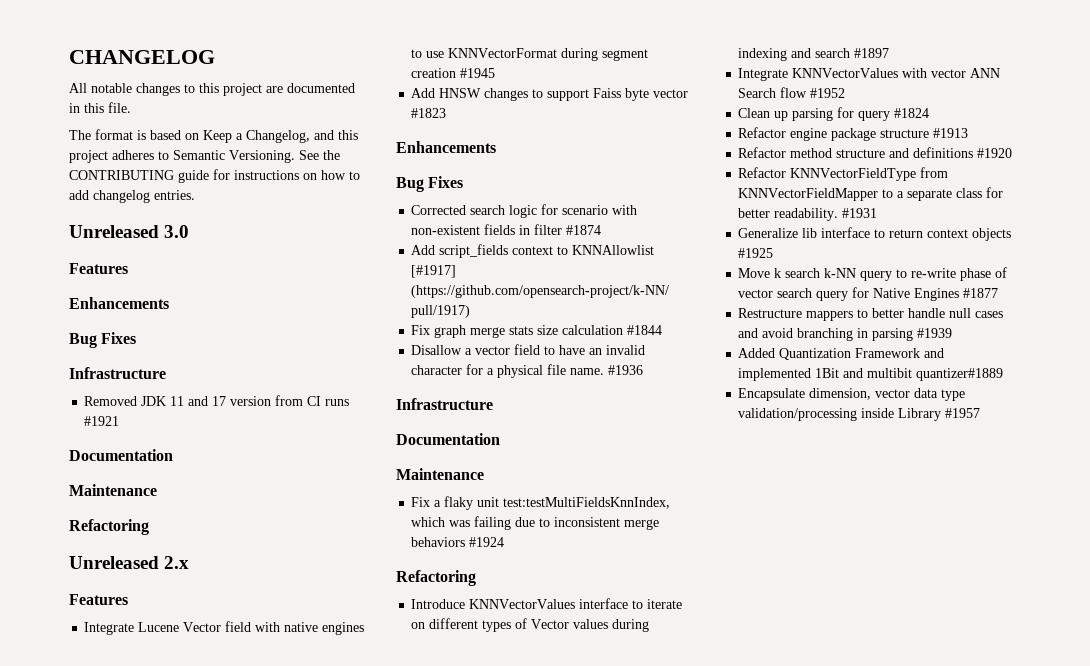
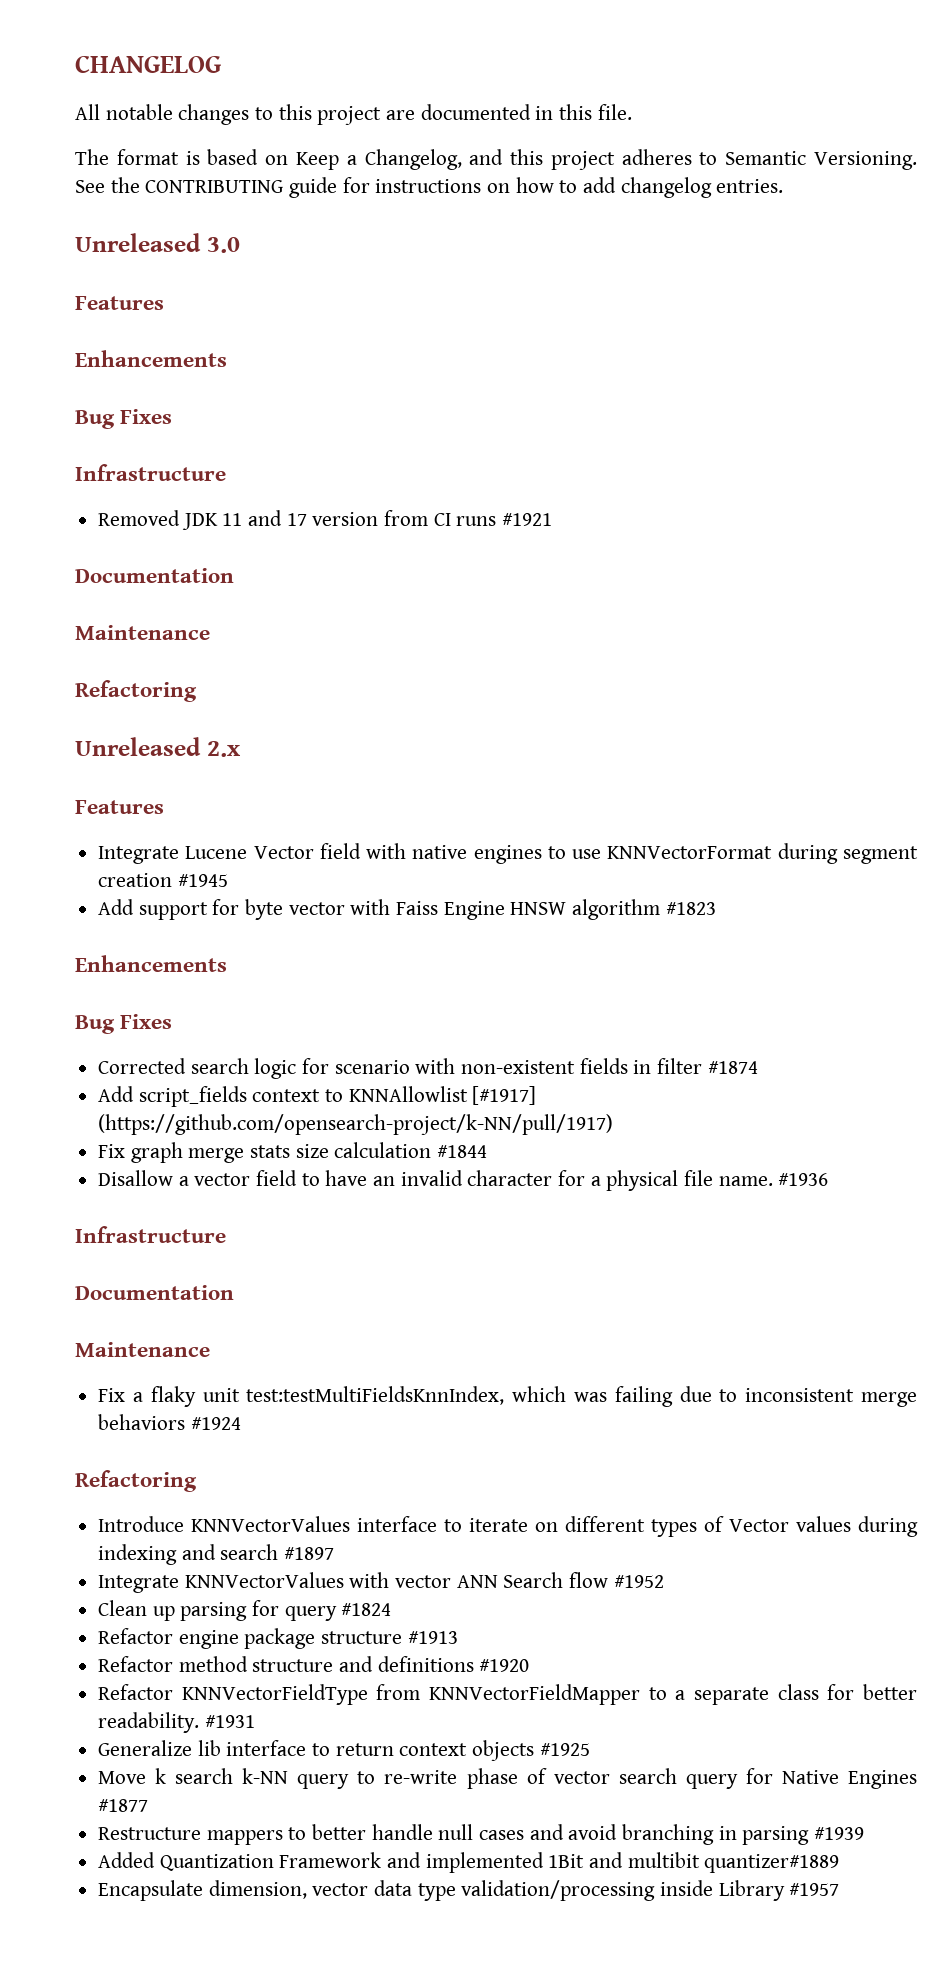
- Add HNSW changes to support Faiss byte vector #1823
+ Add support for byte vector with Faiss Engine HNSW algorithm #1823

